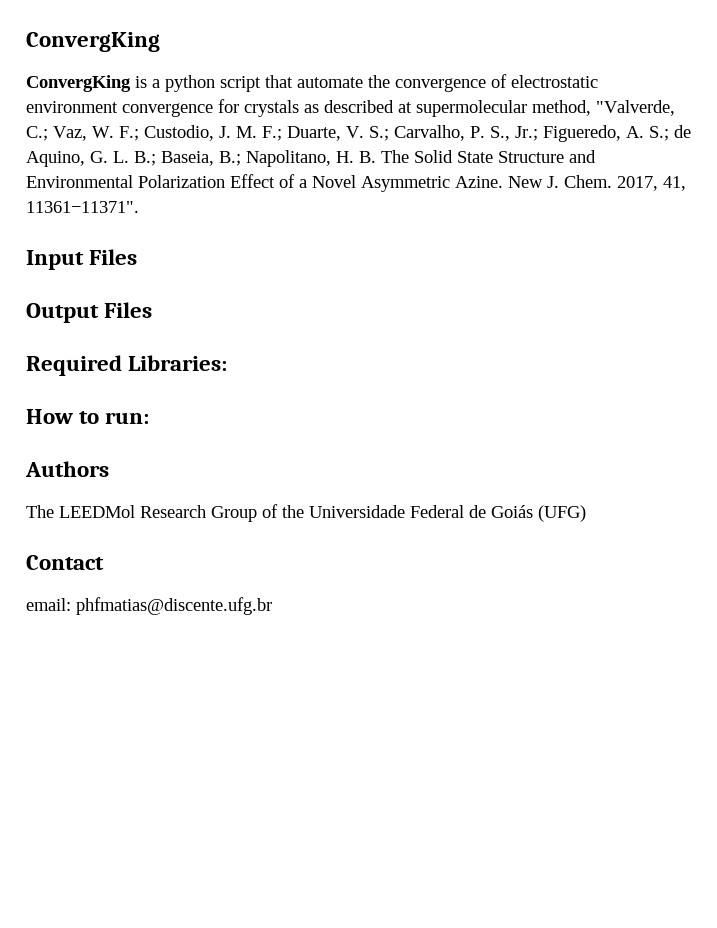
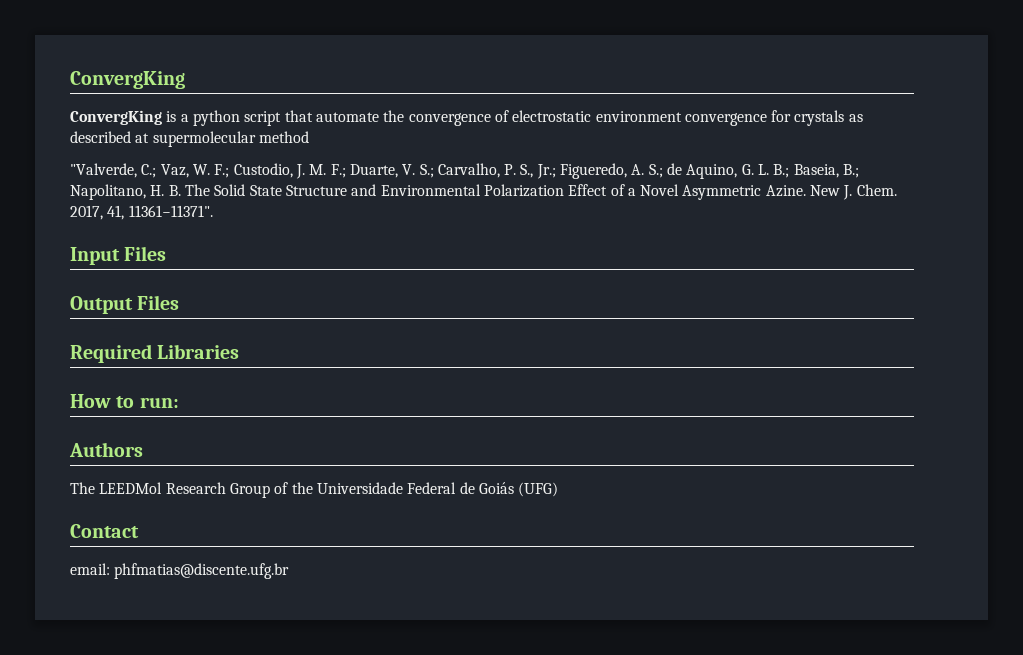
- ConvergKing is a python script that automate the convergence of electrostatic environment convergence for crystals as described at supermolecular method, "Valverde, C.;
+ ConvergKing is a python script that automate the convergence of electrostatic environment convergence for crystals as described at supermolecular method
+ "Valverde, C.;
- Required Libraries:
+ Required Libraries

